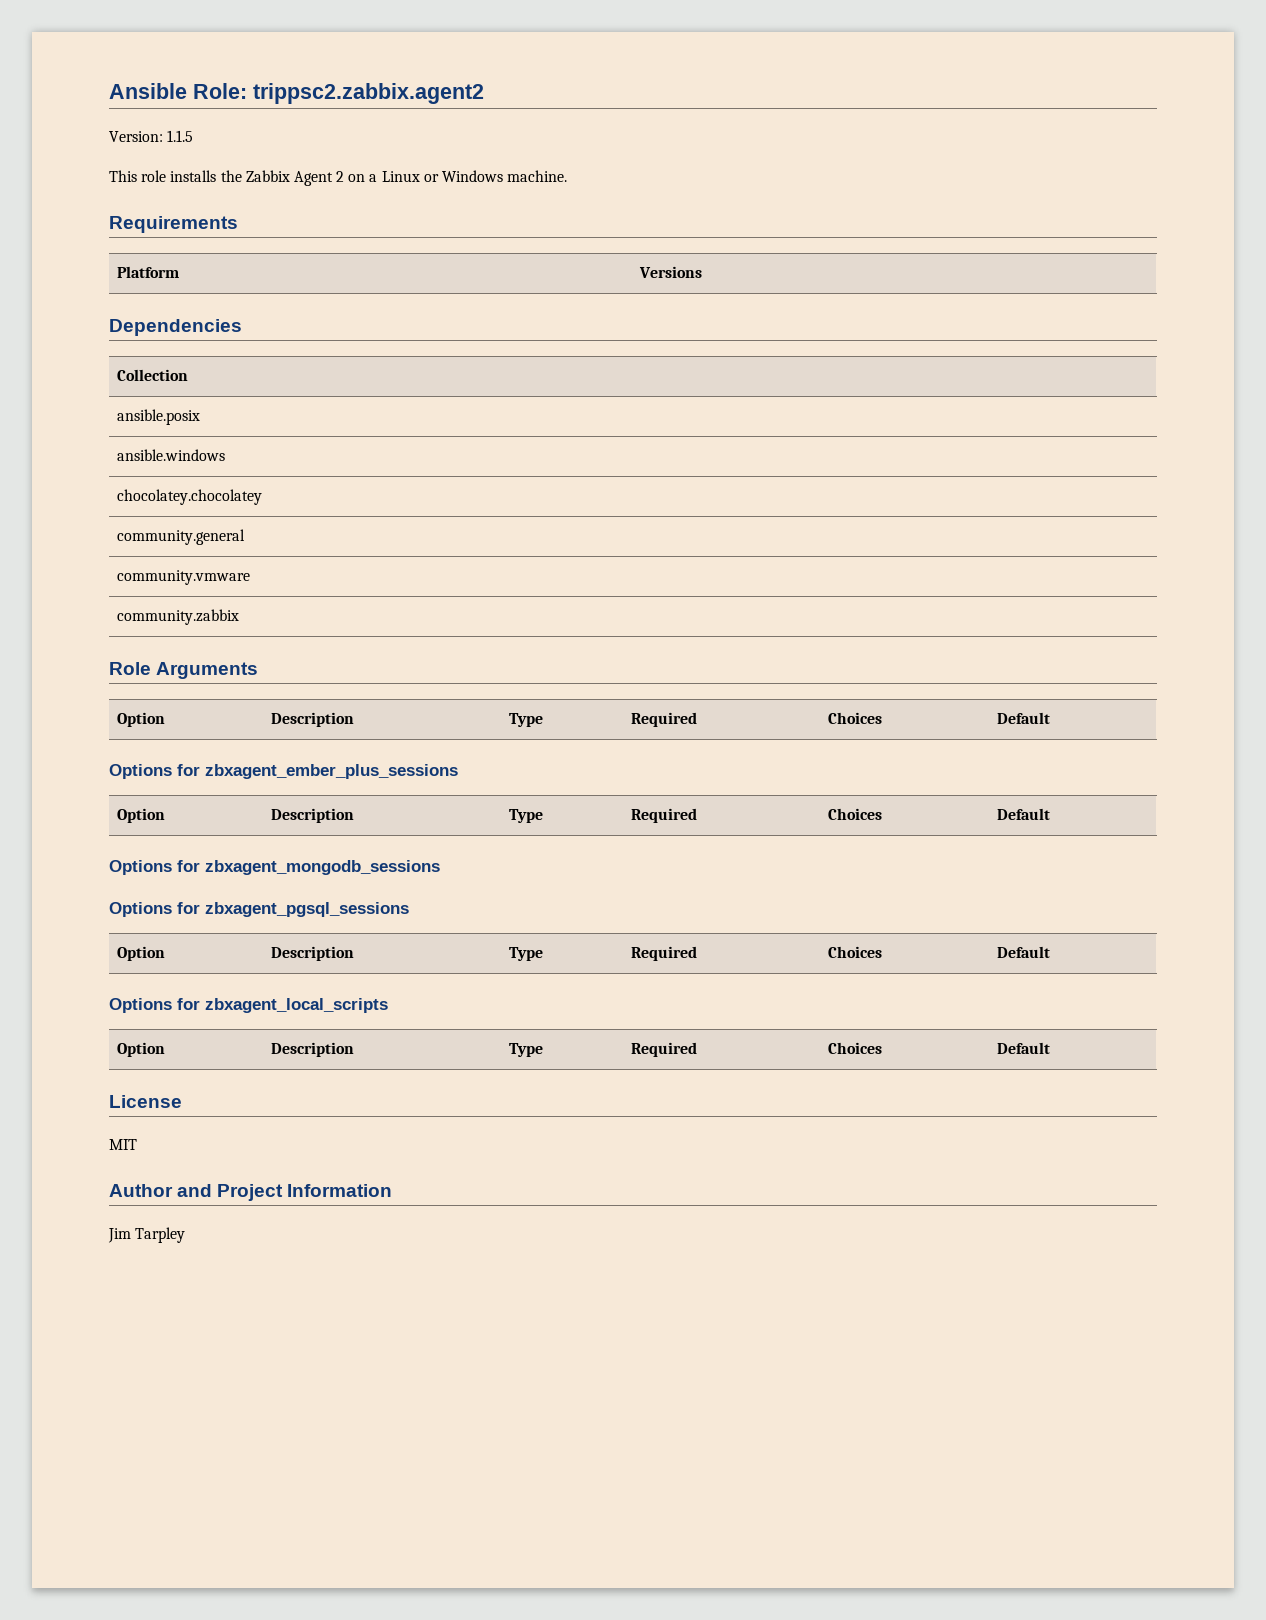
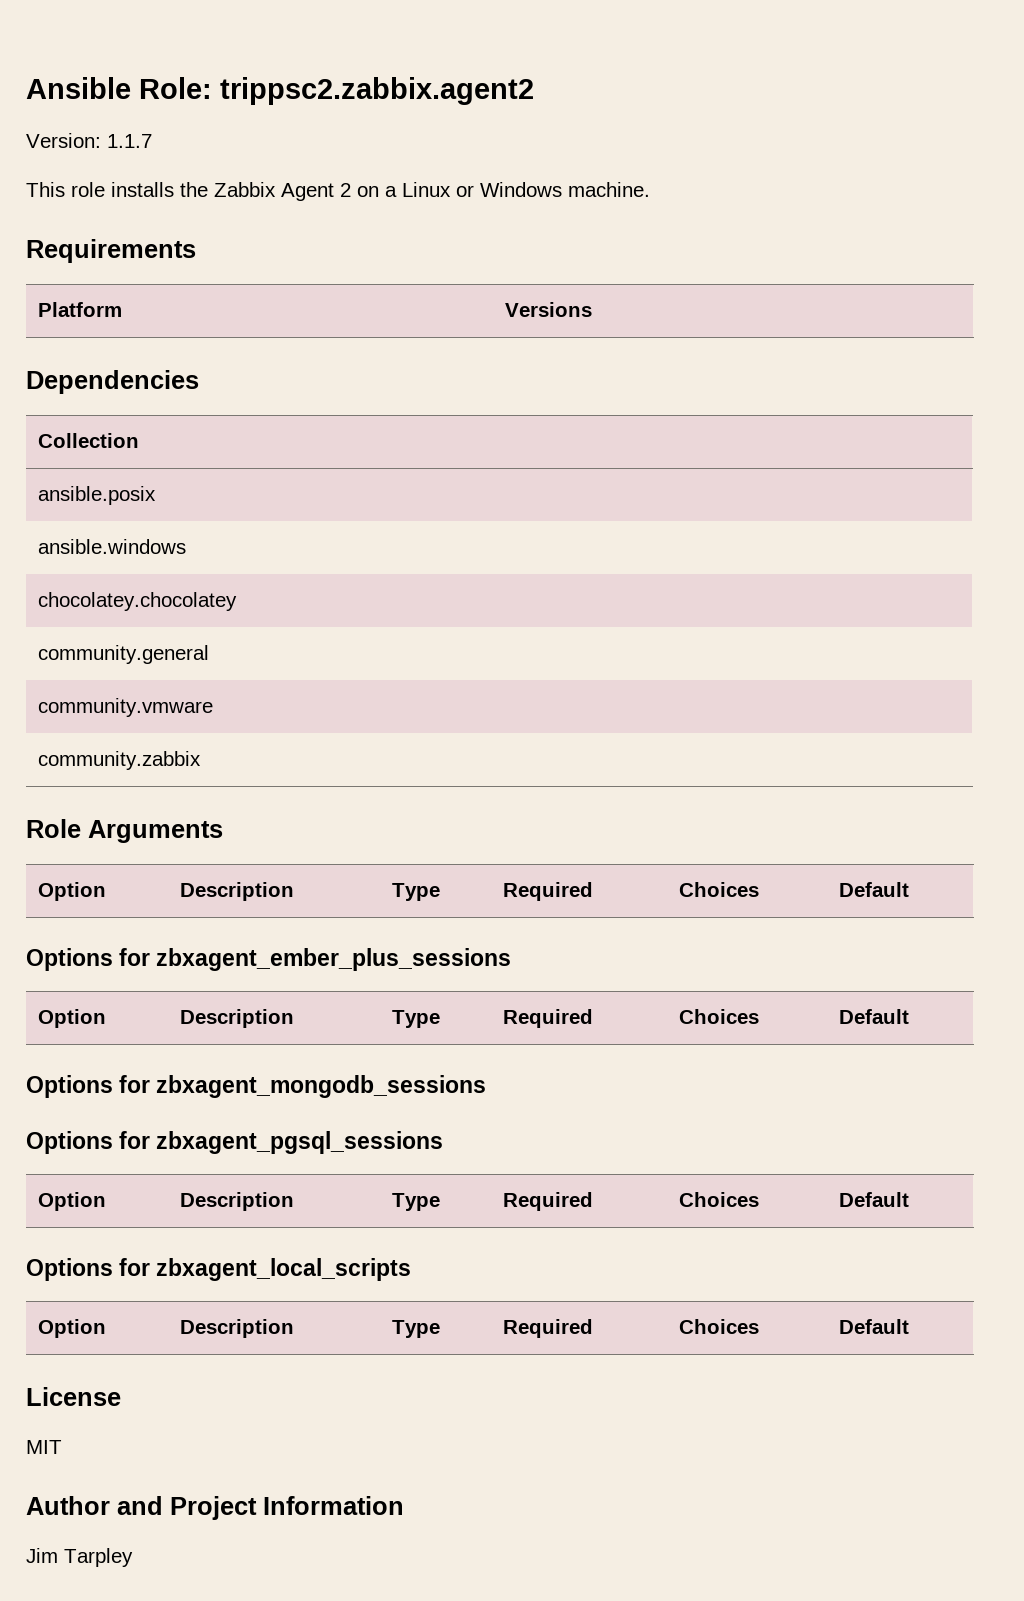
- Version: 1.1.5
+ Version: 1.1.7

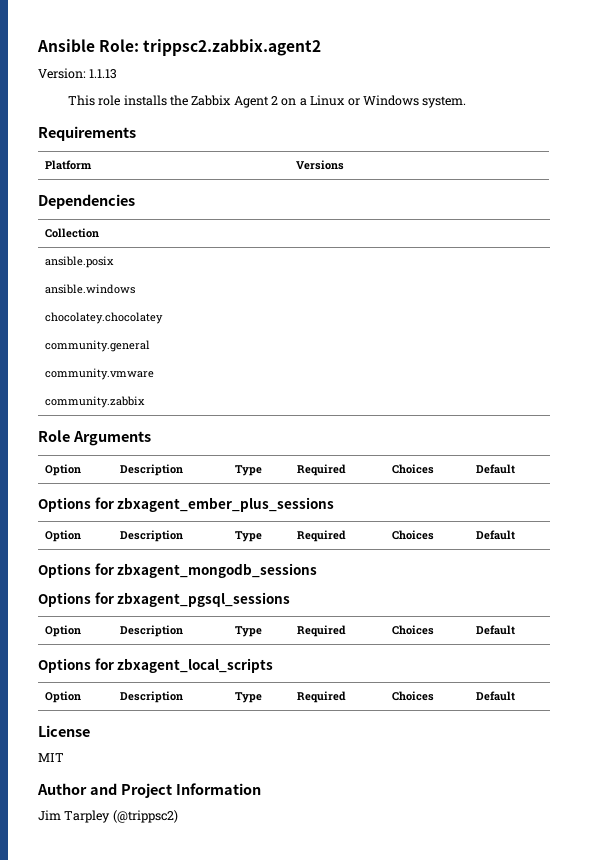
- Version: 1.1.7
+ Version: 1.1.13
- This role installs the Zabbix Agent 2 on a Linux or Windows machine.
+ This role installs the Zabbix Agent 2 on a Linux or Windows system.
- Jim Tarpley
+ Jim Tarpley (@trippsc2)

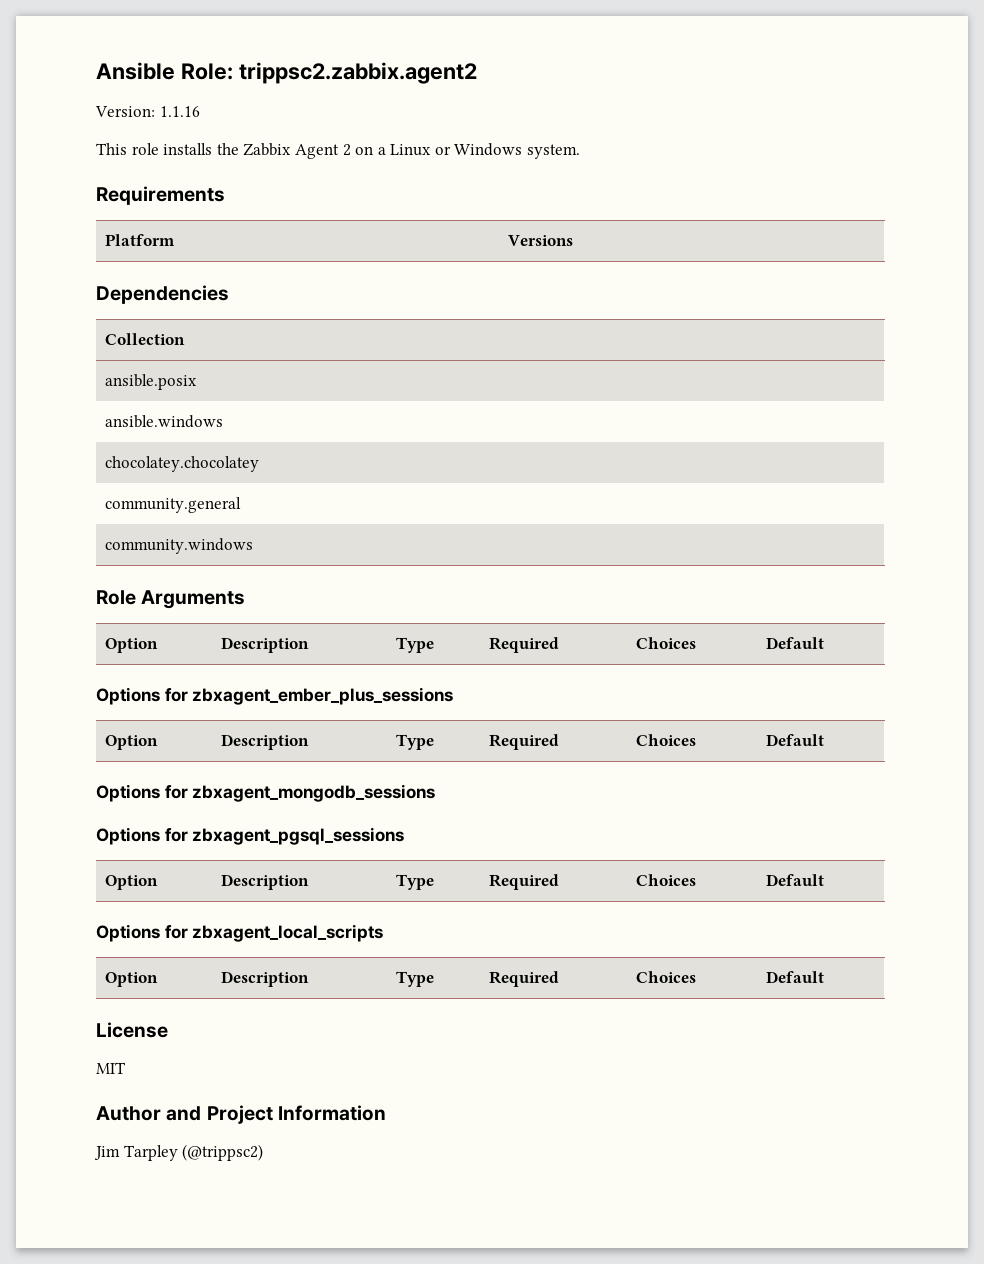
- Version: 1.1.13
+ Version: 1.1.16
- community.vmware
- community.zabbix
+ community.windows

